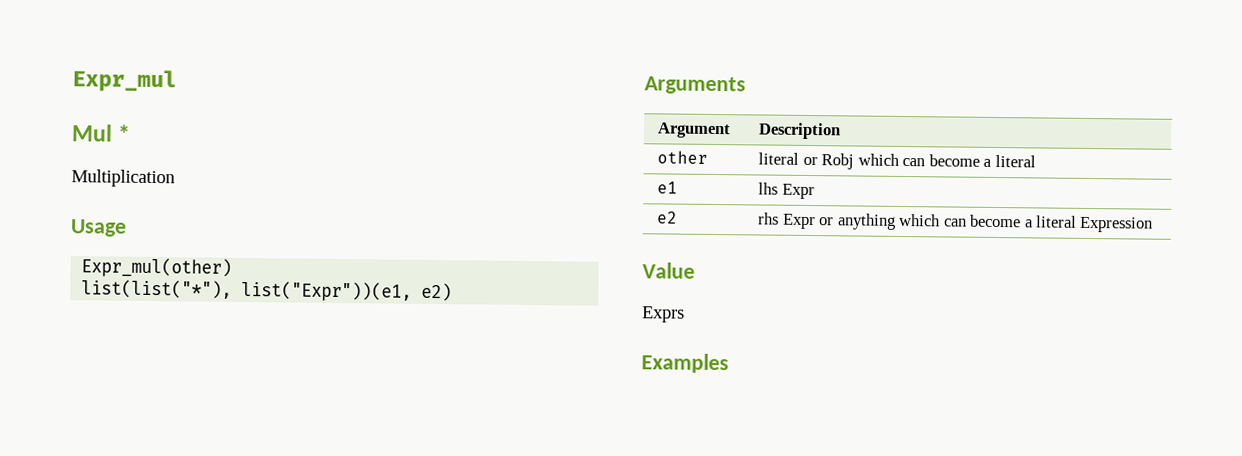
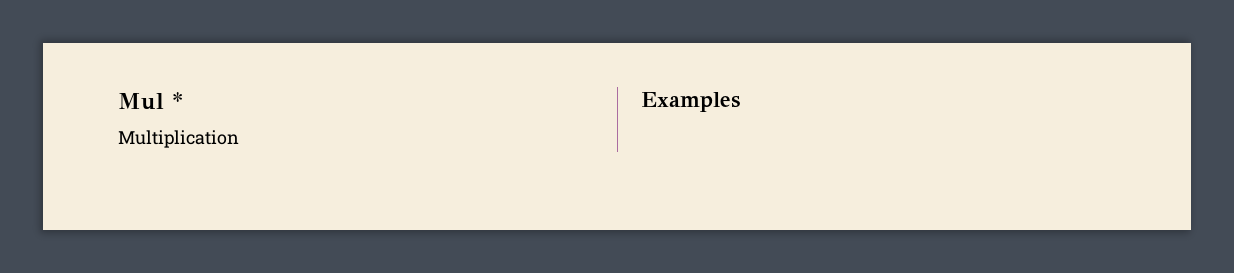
- Expr_mul
- Usage
- Expr_mul(other)
- list(list("*"), list("Expr"))(e1, e2)
- Arguments
- Argument | Description
- other | literal or Robj which can become a literal
- e1 | lhs Expr
- e2 | rhs Expr or anything which can become a literal Expression
- Value
- Exprs

